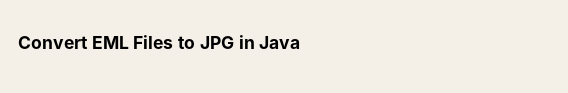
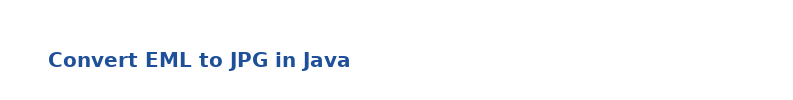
- Convert EML Files to JPG in Java
+ Convert EML to JPG in Java

